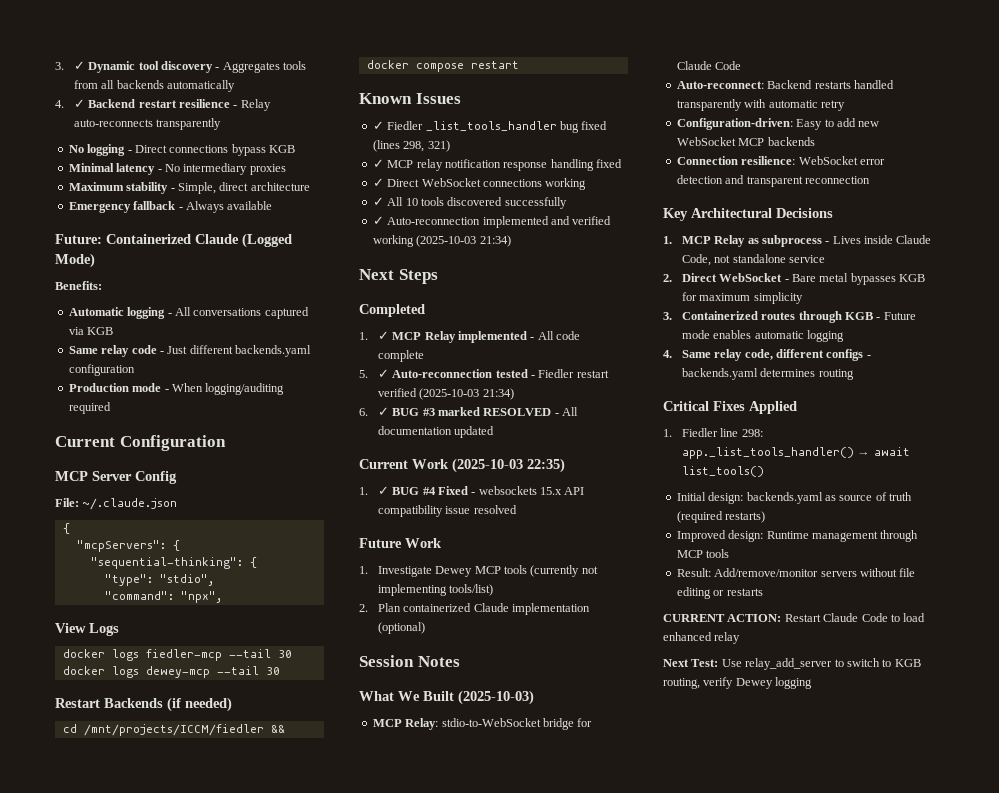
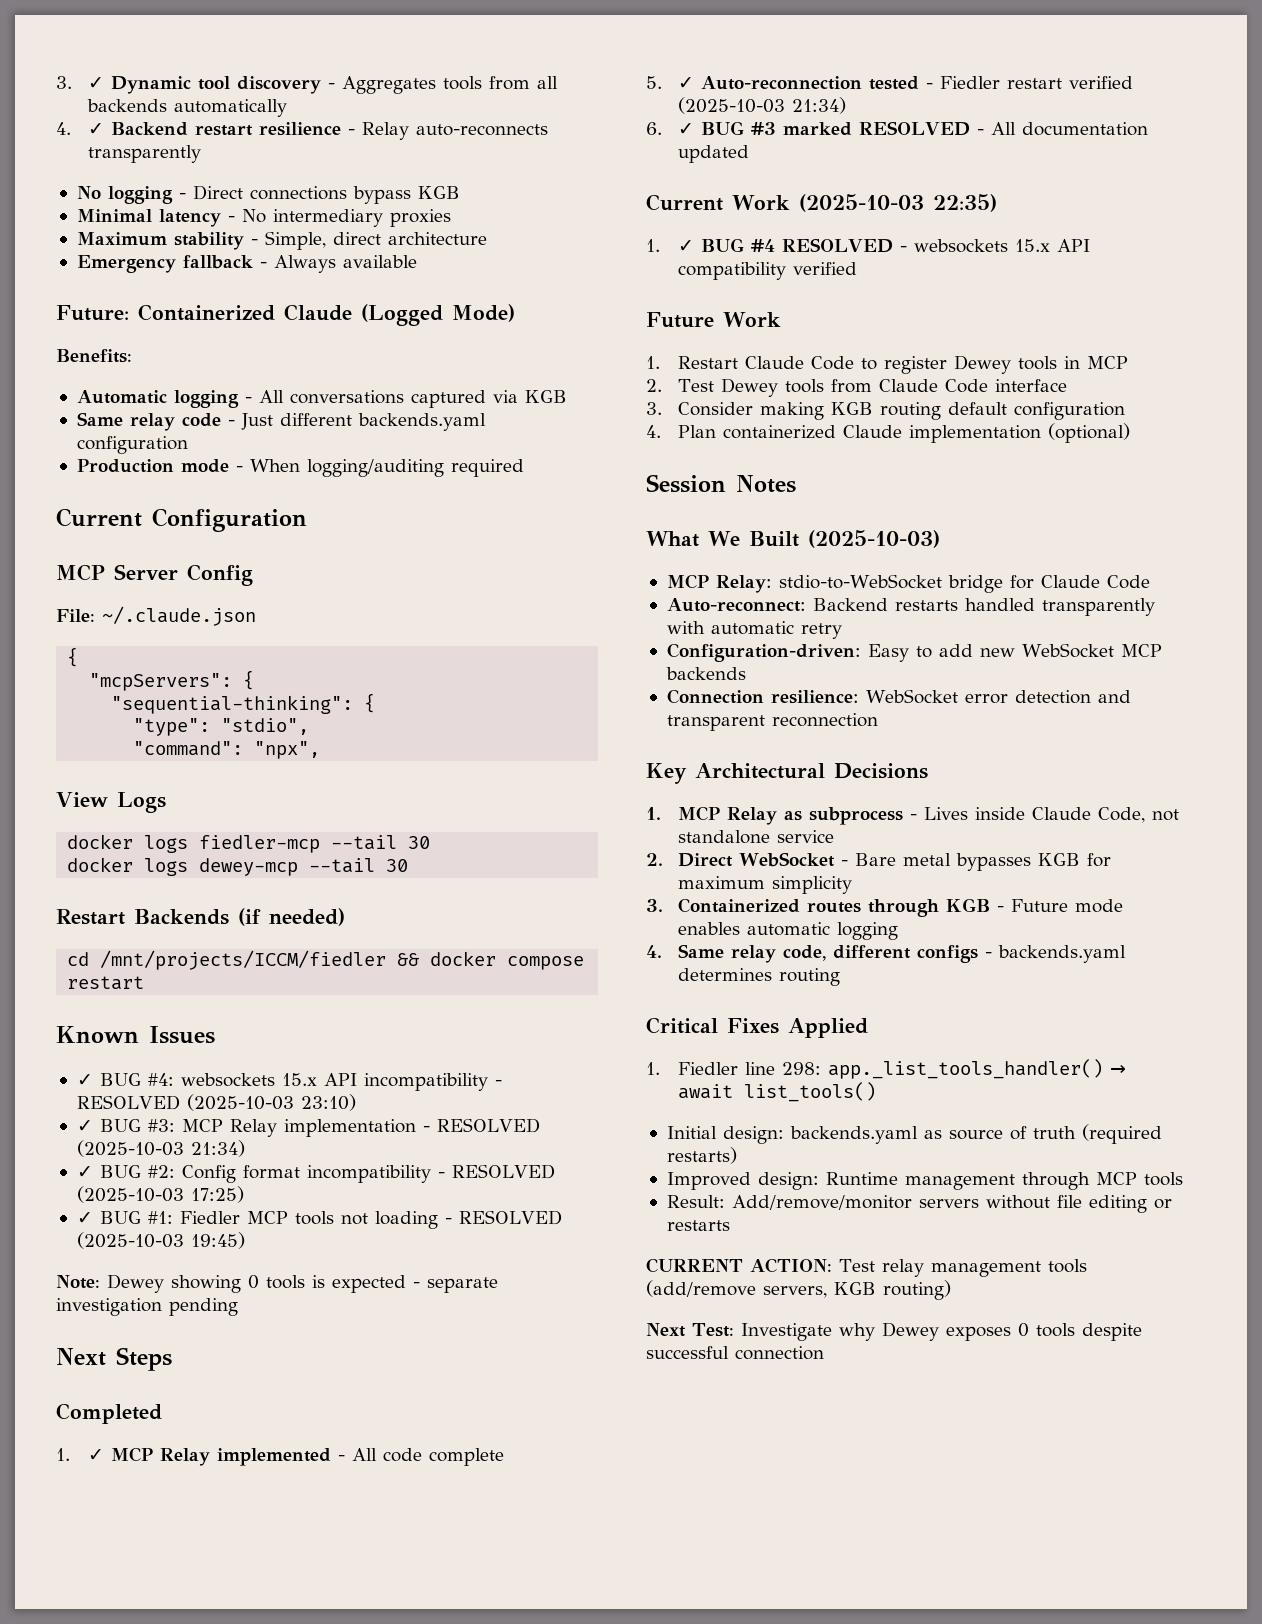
- ✓ Fiedler _list_tools_handler bug fixed (lines 298, 321)
- ✓ MCP relay notification response handling fixed
- ✓ Direct WebSocket connections working
- ✓ All 10 tools discovered successfully
- ✓ Auto-reconnection implemented and verified working (2025-10-03 21:34)
+ ✓ BUG #4: websockets 15.x API incompatibility - RESOLVED (2025-10-03 23:10)
+ ✓ BUG #3: MCP Relay implementation - RESOLVED (2025-10-03 21:34)
+ ✓ BUG #2: Config format incompatibility - RESOLVED (2025-10-03 17:25)
+ ✓ BUG #1: Fiedler MCP tools not loading - RESOLVED (2025-10-03 19:45)
+ Note: Dewey showing 0 tools is expected - separate investigation pending
- 1. ✓ BUG #4 Fixed - websockets 15.x API compatibility issue resolved
+ 1. ✓ BUG #4 RESOLVED - websockets 15.x API compatibility verified
- 1. Investigate Dewey MCP tools (currently not implementing tools/list)
- 2. Plan containerized Claude implementation (optional)
+ 1. Restart Claude Code to register Dewey tools in MCP
+ 2. Test Dewey tools from Claude Code interface
+ 3. Consider making KGB routing default configuration
+ 4. Plan containerized Claude implementation (optional)
- CURRENT ACTION: Restart Claude Code to load enhanced relay
- Next Test: Use relay_add_server to switch to KGB routing, verify Dewey logging
+ CURRENT ACTION: Test relay management tools (add/remove servers, KGB routing)
+ Next Test: Investigate why Dewey exposes 0 tools despite successful connection

